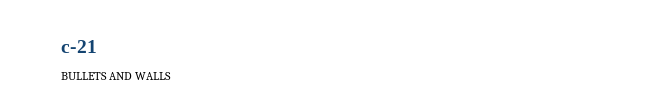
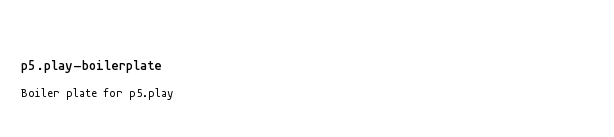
- c-21
- BULLETS AND WALLS
+ p5.play-boilerplate
+ Boiler plate for p5.play

